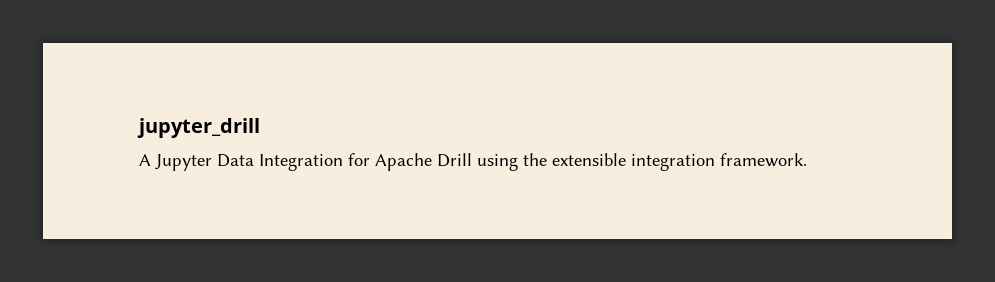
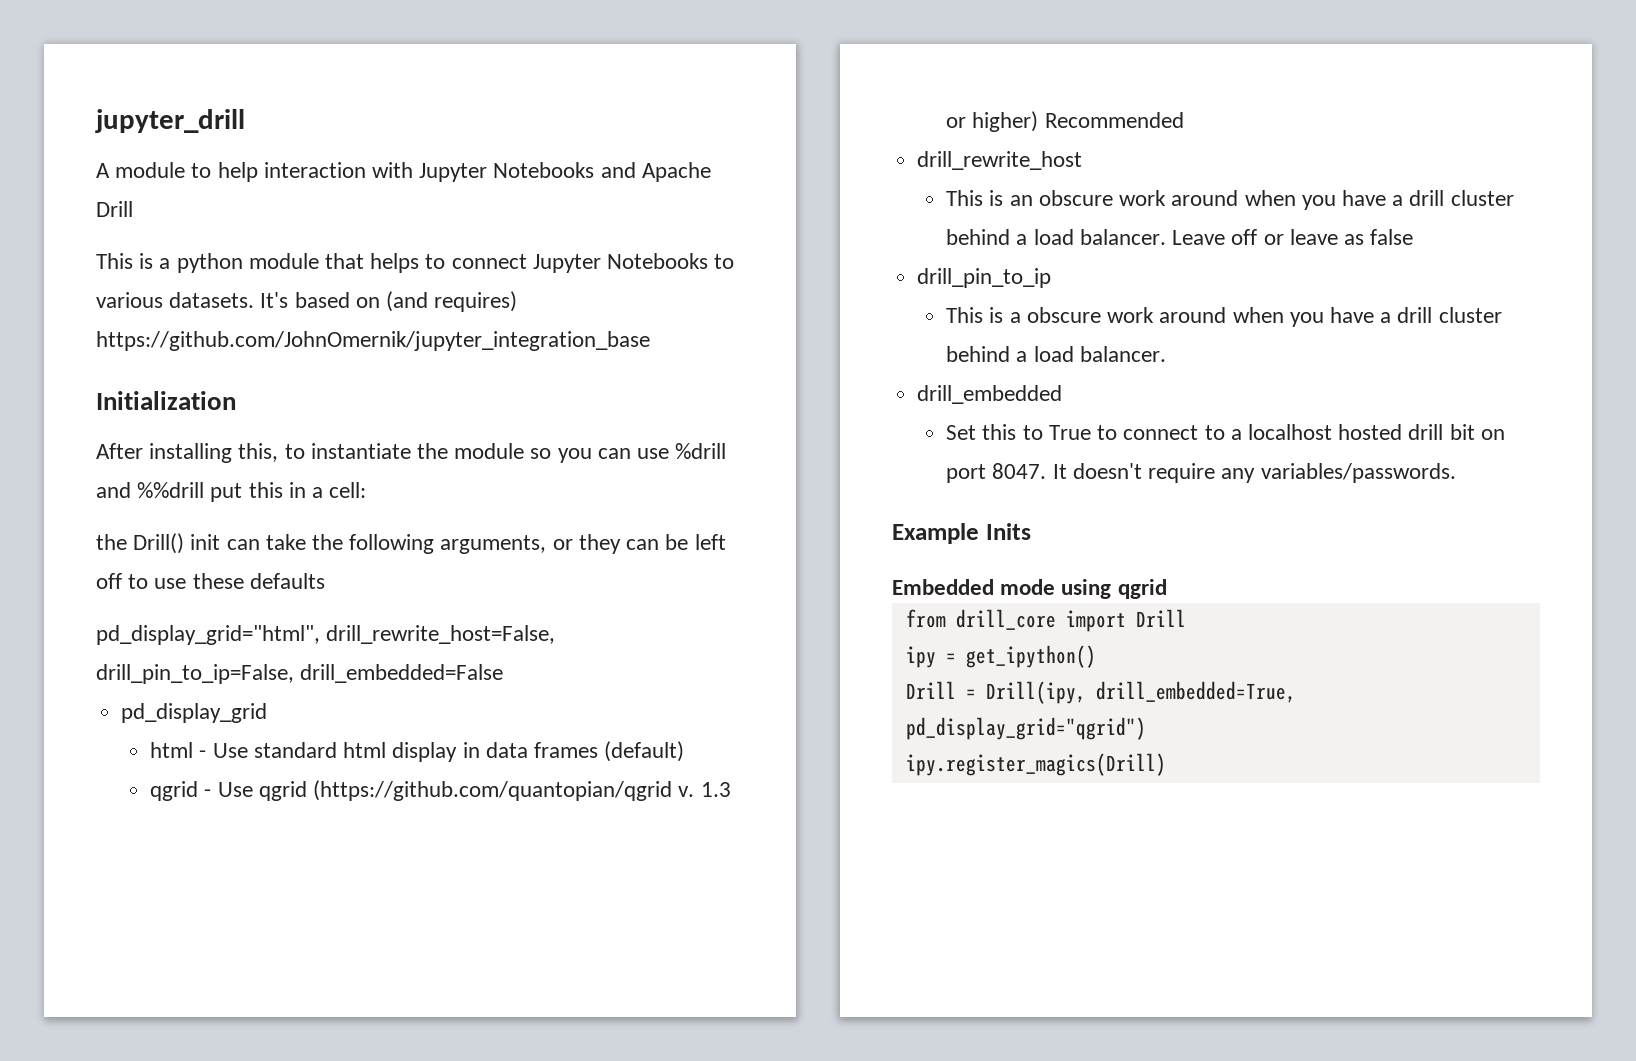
- A Jupyter Data Integration for Apache Drill using the extensible integration framework.
+ A module to help interaction with Jupyter Notebooks and Apache Drill
+ This is a python module that helps to connect Jupyter Notebooks to various datasets. It's based on (and requires) https://github.com/JohnOmernik/jupyter_integration_base
+ Initialization
+ After installing this, to instantiate the module so you can use %drill and %%drill put this in a cell:
+ the Drill() init can take the following arguments, or they can be left off to use these defaults
+ pd_display_grid="html", drill_rewrite_host=False, drill_pin_to_ip=False, drill_embedded=False
+ pd_display_grid
+ html - Use standard html display in data frames (default)
+ qgrid - Use qgrid (https://github.com/quantopian/qgrid v. 1.3 or higher) Recommended
+ drill_rewrite_host
+ This is an obscure work around when you have a drill cluster behind a load balancer. Leave off or leave as false
+ drill_pin_to_ip
+ This is a obscure work around when you have a drill cluster behind a load balancer.
+ drill_embedded
+ Set this to True to connect to a localhost hosted drill bit on port 8047. It doesn't require any variables/passwords.
+ Example Inits
+ Embedded mode using qgrid
+ from drill_core import Drill
+ ipy = get_ipython()
+ Drill = Drill(ipy, drill_embedded=True, pd_display_grid="qgrid")
+ ipy.register_magics(Drill)

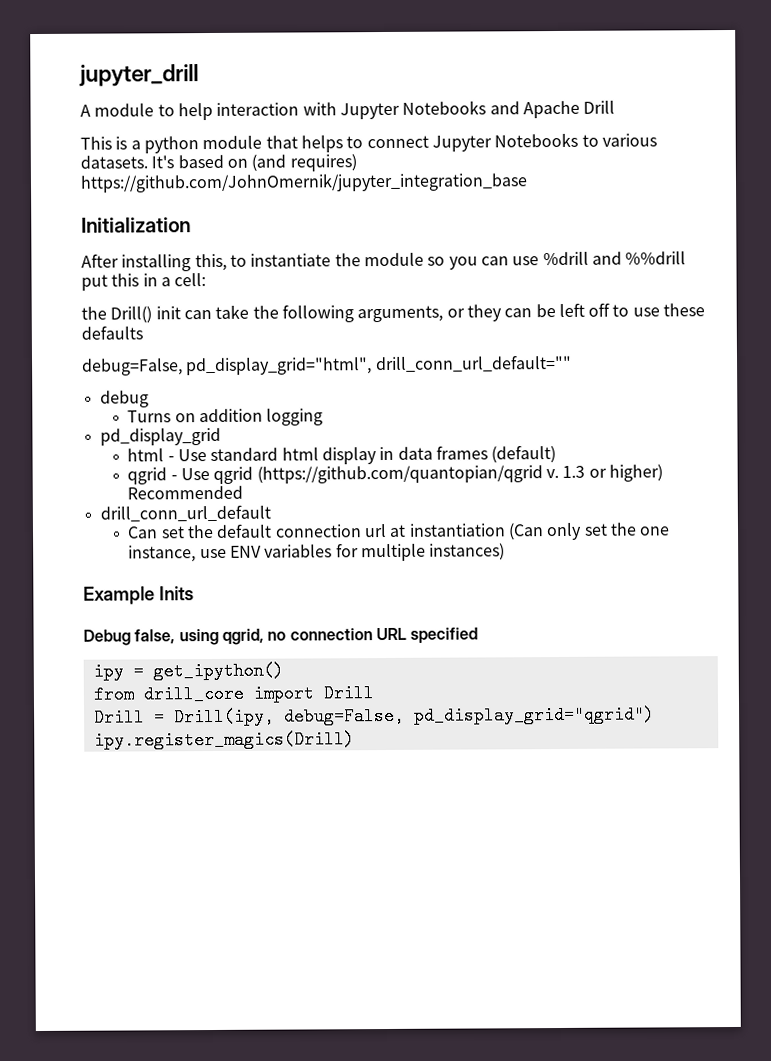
- pd_display_grid="html", drill_rewrite_host=False, drill_pin_to_ip=False, drill_embedded=False
+ debug=False, pd_display_grid="html", drill_conn_url_default=""
+ debug
+ Turns on addition logging
- drill_rewrite_host
- This is an obscure work around when you have a drill cluster behind a load balancer. Leave off or leave as false
- drill_pin_to_ip
- This is a obscure work around when you have a drill cluster behind a load balancer.
- drill_embedded
- Set this to True to connect to a localhost hosted drill bit on port 8047. It doesn't require any variables/passwords.
+ drill_conn_url_default
+ Can set the default connection url at instantiation (Can only set the one instance, use ENV variables for multiple instances)
  Example Inits
- Embedded mode using qgrid
+ Debug false, using qgrid, no connection URL specified
+ ipy = get_ipython()
- ipy = get_ipython()
- Drill = Drill(ipy, drill_embedded=True, pd_display_grid="qgrid")
+ Drill = Drill(ipy, debug=False, pd_display_grid="qgrid")

